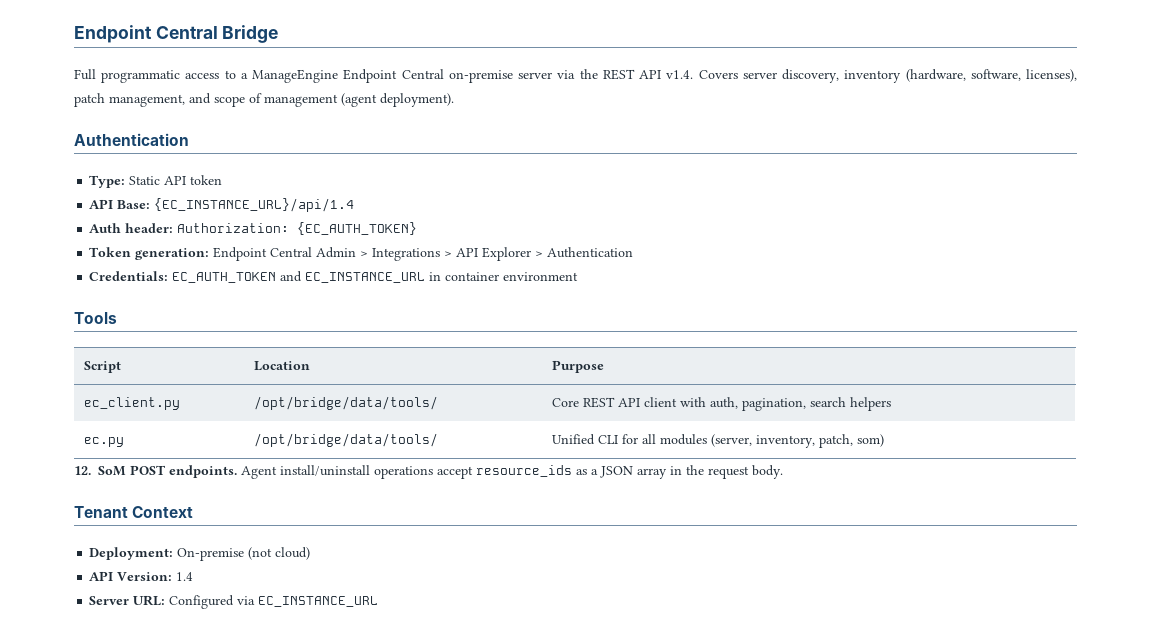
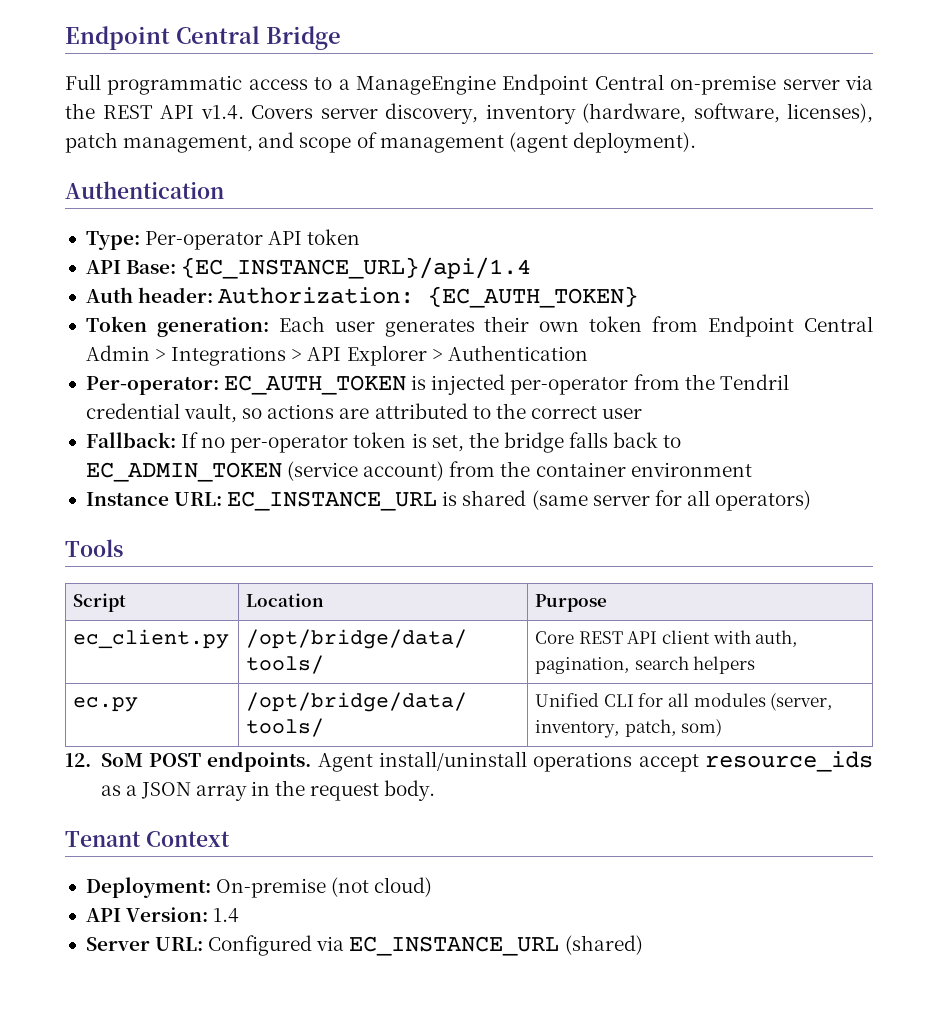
- Type: Static API token
+ Type: Per-operator API token
- Token generation: Endpoint Central Admin > Integrations > API Explorer > Authentication
+ Token generation: Each user generates their own token from Endpoint Central Admin > Integrations > API Explorer > Authentication
- Credentials: EC_AUTH_TOKEN and EC_INSTANCE_URL in container environment
+ Per-operator: EC_AUTH_TOKEN is injected per-operator from the Tendril credential vault, so actions are attributed to the correct user
+ Fallback: If no per-operator token is set, the bridge falls back to EC_ADMIN_TOKEN (service account) from the container environment
+ Instance URL: EC_INSTANCE_URL is shared (same server for all operators)
- Server URL: Configured via EC_INSTANCE_URL
+ Server URL: Configured via EC_INSTANCE_URL (shared)

